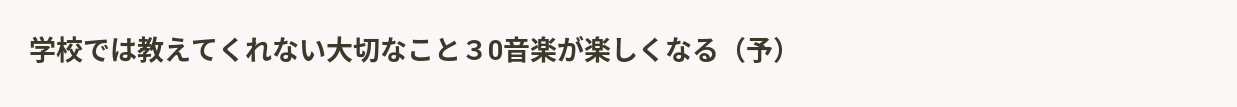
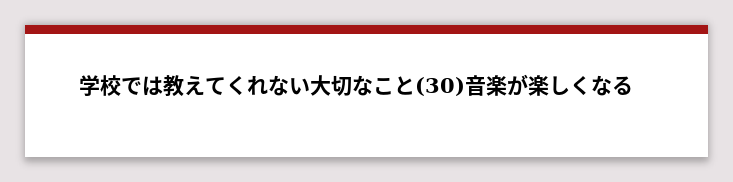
- 学校では教えてくれない大切なこと３0音楽が楽しくなる（予）
+ 学校では教えてくれない大切なこと(30)音楽が楽しくなる

